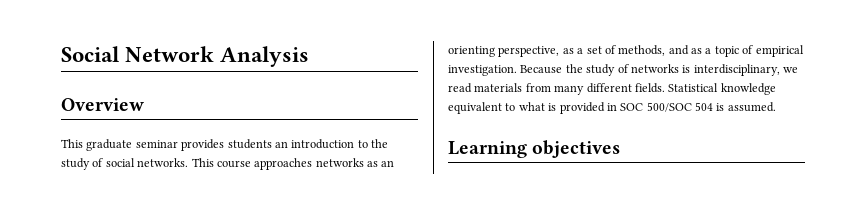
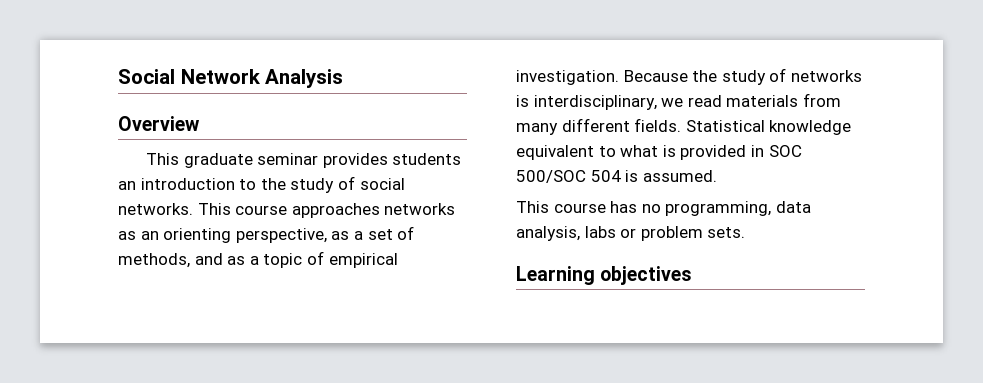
+ This course has no programming, data analysis, labs or problem sets.

